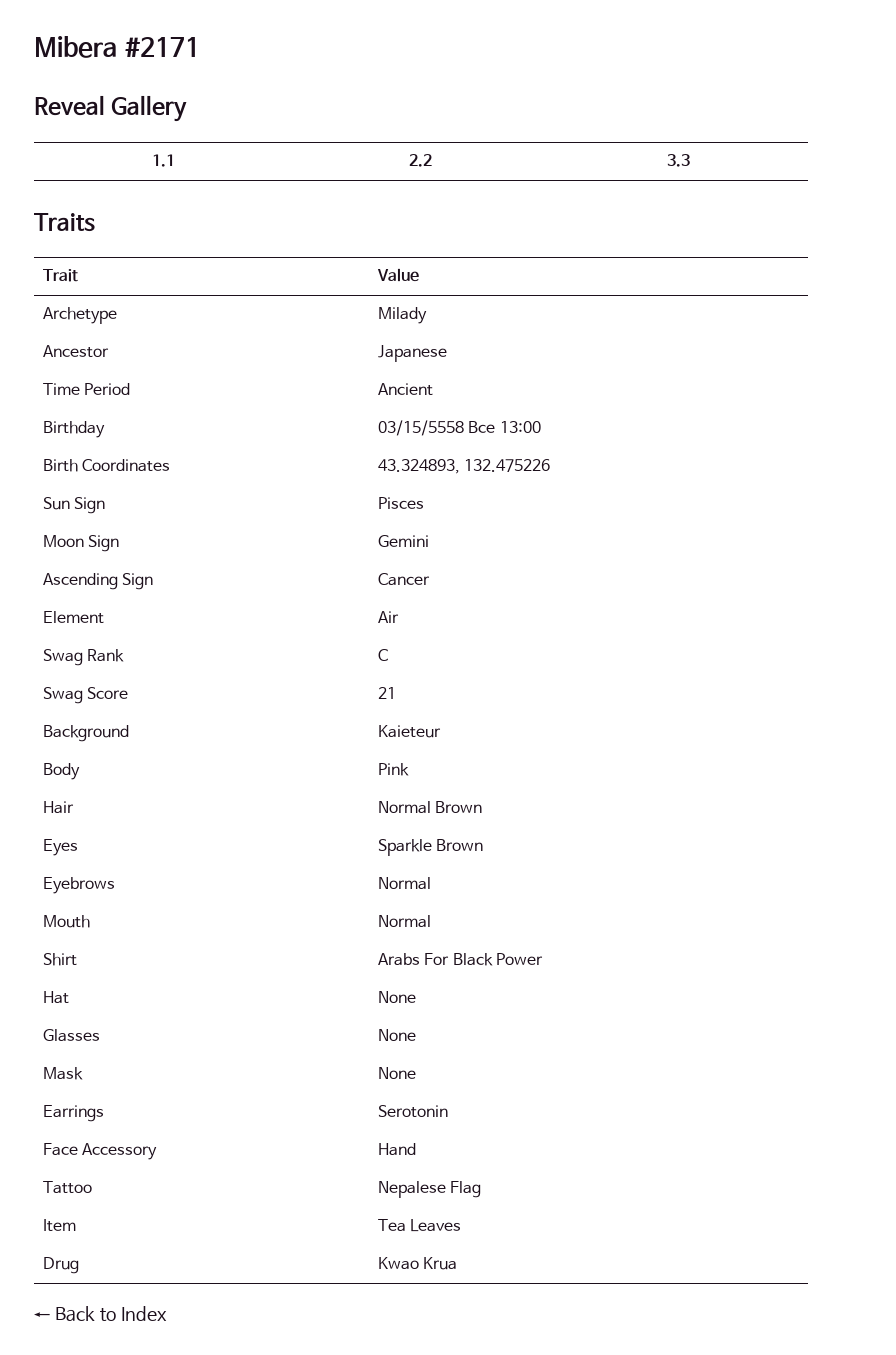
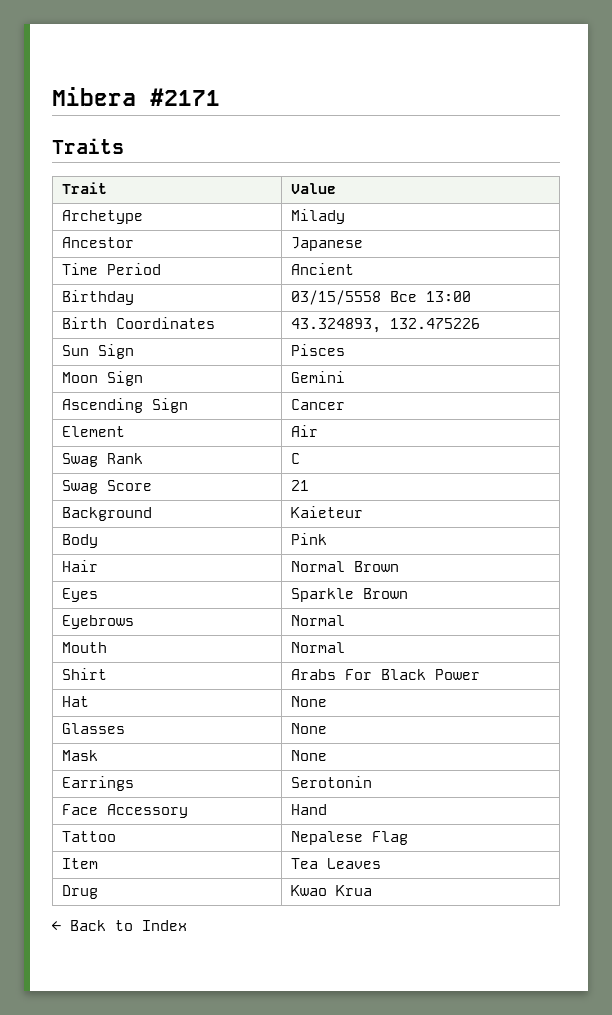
- Reveal Gallery
- 1.1 | 2.2 | 3.3

